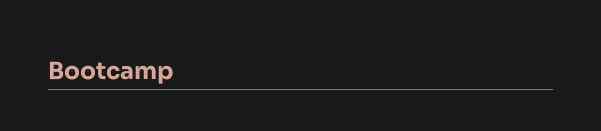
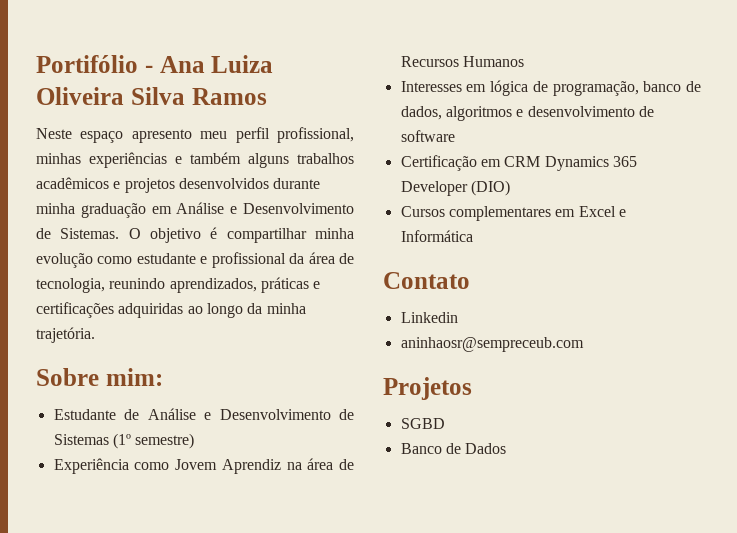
- Bootcamp
+ Portifólio - Ana Luiza Oliveira Silva Ramos
+ Neste espaço apresento meu perfil profissional, minhas experiências e também alguns trabalhos acadêmicos e projetos desenvolvidos durante minha graduação em Análise e Desenvolvimento de Sistemas. O objetivo é compartilhar minha evolução como estudante e profissional da área de tecnologia, reunindo aprendizados, práticas e certificações adquiridas ao longo da minha trajetória.
+ Sobre mim:
+ Estudante de Análise e Desenvolvimento de Sistemas (1º semestre)
+ Experiência como Jovem Aprendiz na área de Recursos Humanos
+ Interesses em lógica de programação, banco de dados, algoritmos e desenvolvimento de software
+ Certificação em CRM Dynamics 365 Developer (DIO)
+ Cursos complementares em Excel e Informática
+ Contato
+ Linkedin
+ aninhaosr@sempreceub.com
+ Projetos
+ SGBD
+ Banco de Dados

